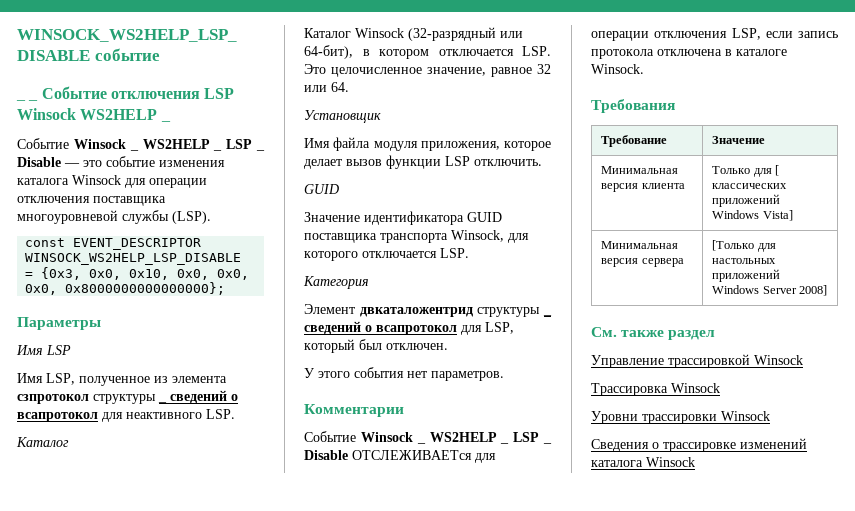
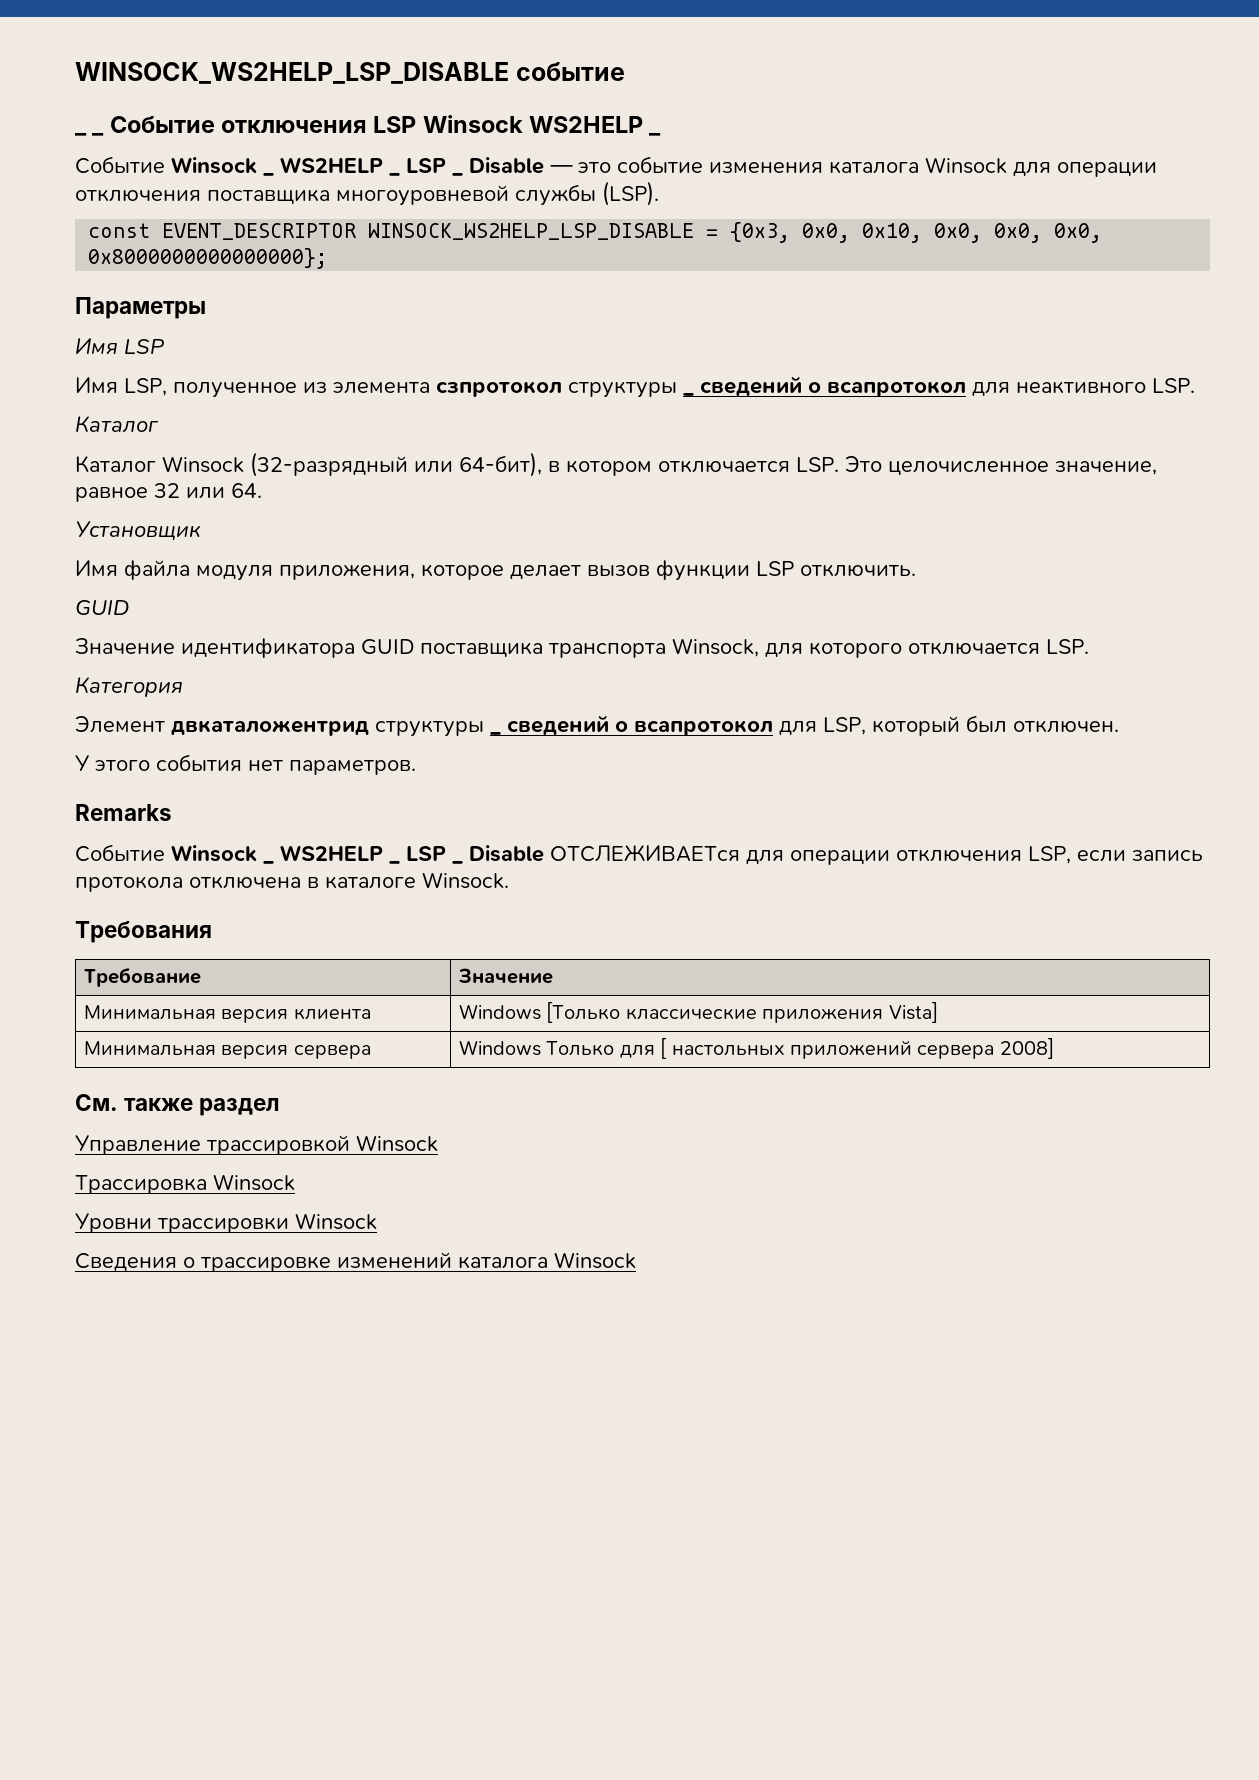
- Комментарии
+ Remarks
- Минимальная версия клиента | Только для [ классических приложений Windows Vista]
- Минимальная версия сервера | [Только для настольных приложений Windows Server 2008]
+ Минимальная версия клиента | Windows [Только классические приложения Vista]
+ Минимальная версия сервера | Windows Только для [ настольных приложений сервера 2008]

